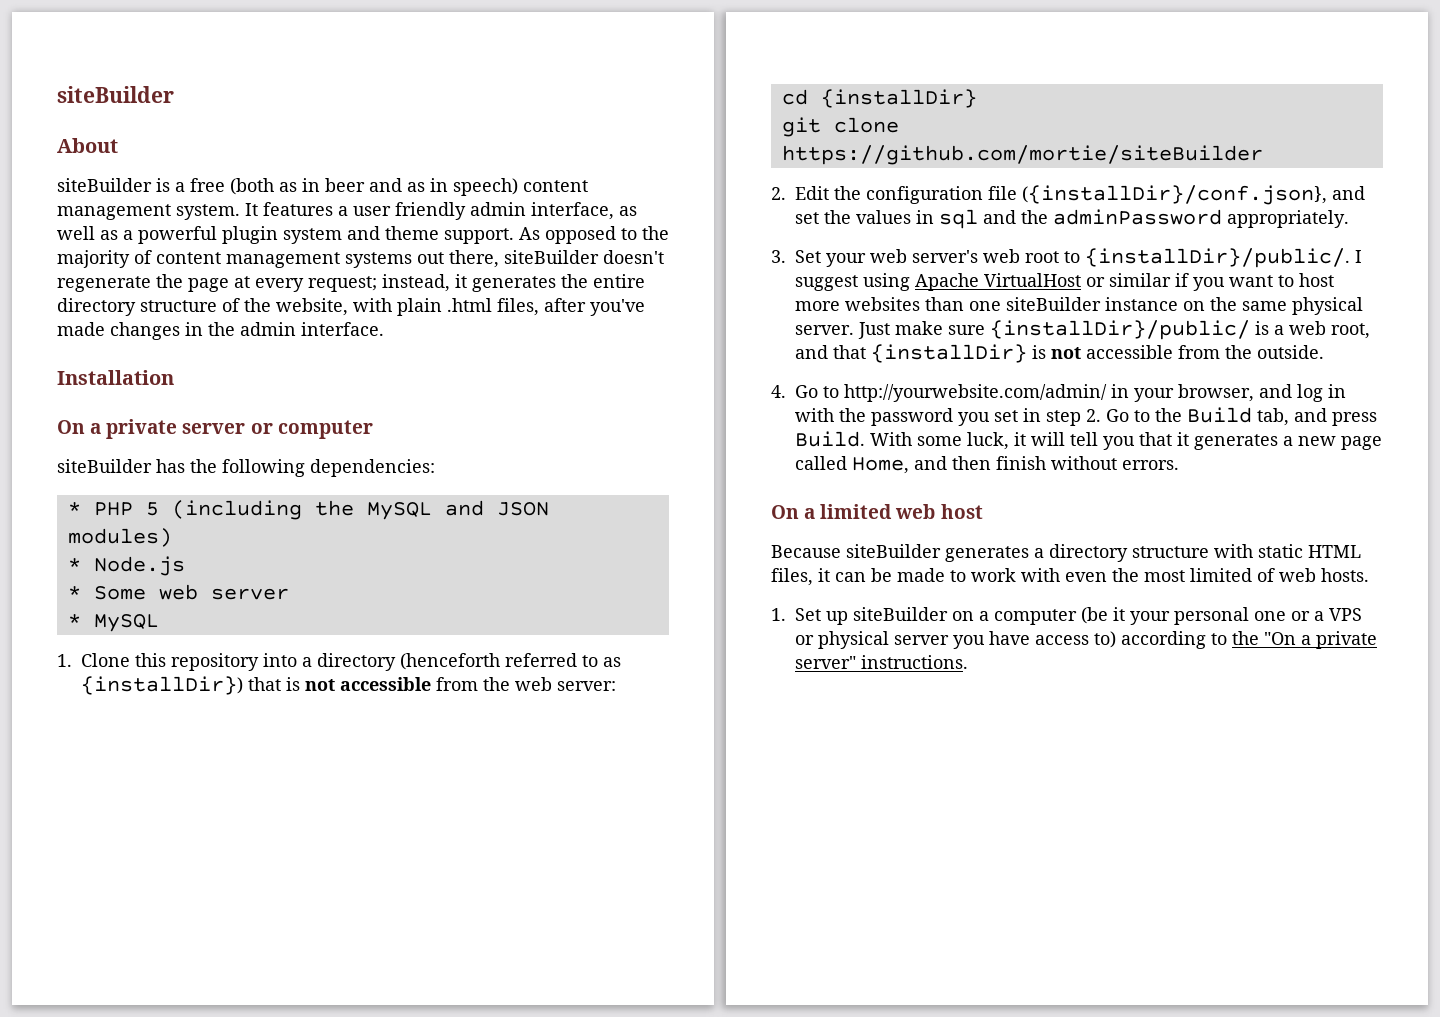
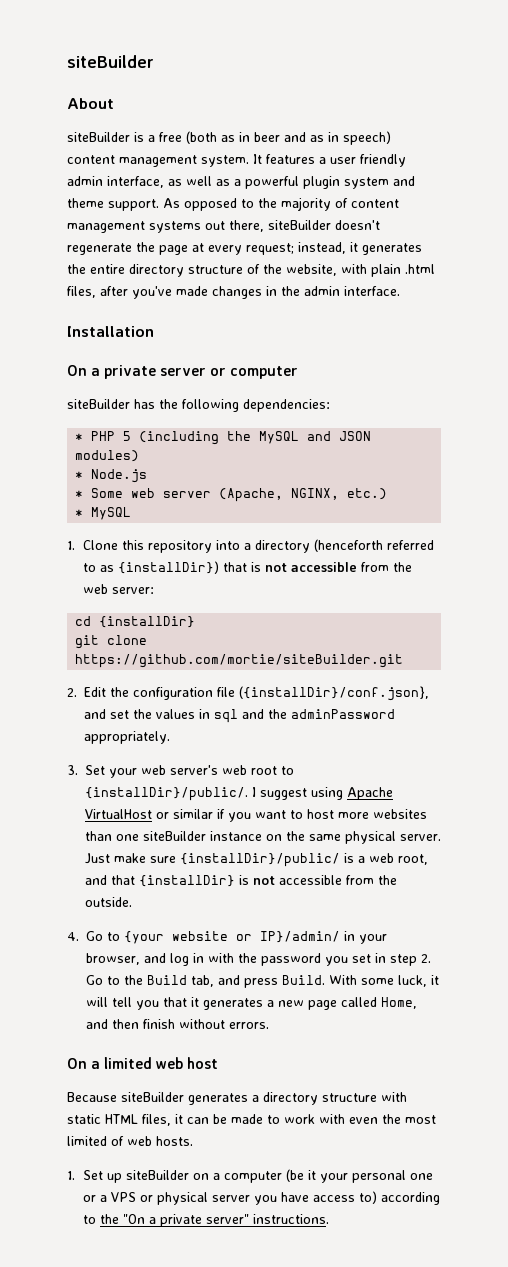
- * Some web server
+ * Some web server (Apache, NGINX, etc.)
- git clone https://github.com/mortie/siteBuilder
+ git clone https://github.com/mortie/siteBuilder.git
- 4. Go to http://yourwebsite.com/admin/ in your browser, and log in with the password you set in step 2. Go to the Build tab, and press Build.
+ 4. Go to {your website or IP}/admin/ in your browser, and log in with the password you set in step 2. Go to the Build tab, and press Build.

